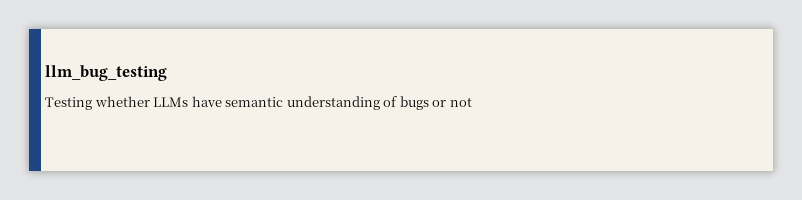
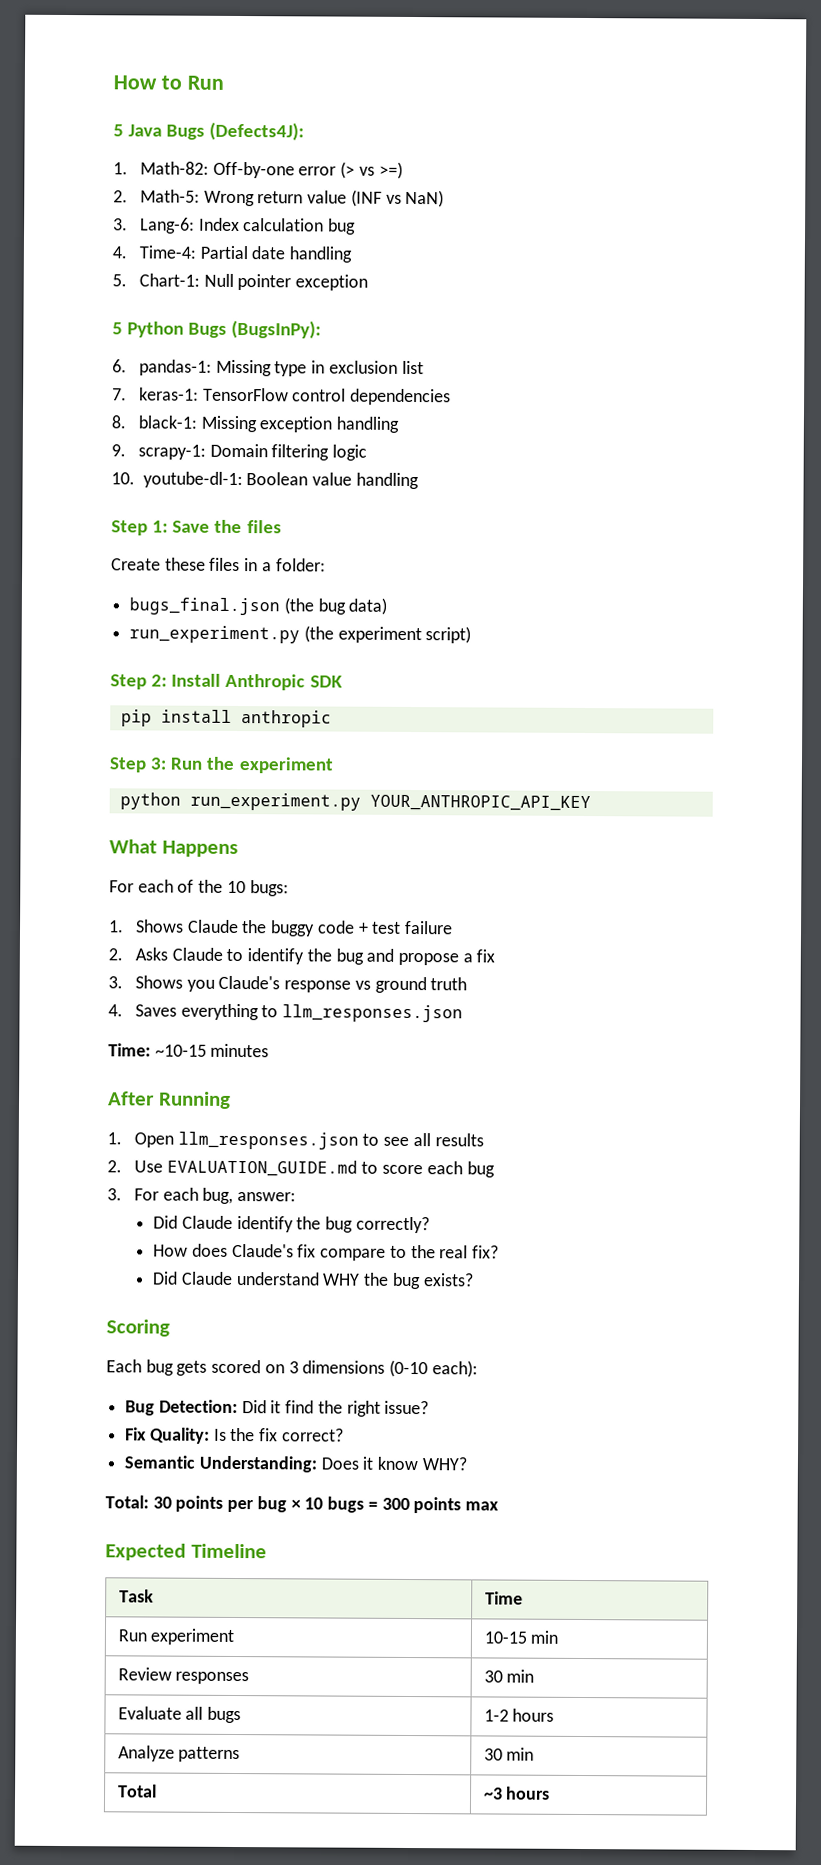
- llm_bug_testing
- Testing whether LLMs have semantic understanding of bugs or not
+ How to Run
+ 5 Java Bugs (Defects4J):
+ 1. Math-82: Off-by-one error (> vs >=)
+ 2. Math-5: Wrong return value (INF vs NaN)
+ 3. Lang-6: Index calculation bug
+ 4. Time-4: Partial date handling
+ 5. Chart-1: Null pointer exception
+ 5 Python Bugs (BugsInPy):
+ 6. pandas-1: Missing type in exclusion list
+ 7. keras-1: TensorFlow control dependencies
+ 8. black-1: Missing exception handling
+ 9. scrapy-1: Domain filtering logic
+ 10. youtube-dl-1: Boolean value handling
+ Step 1: Save the files
+ Create these files in a folder:
+ bugs_final.json (the bug data)
+ run_experiment.py (the experiment script)
+ Step 2: Install Anthropic SDK
+ pip install anthropic
+ Step 3: Run the experiment
+ python run_experiment.py YOUR_ANTHROPIC_API_KEY
+ What Happens
+ For each of the 10 bugs:
+ 1. Shows Claude the buggy code + test failure
+ 2. Asks Claude to identify the bug and propose a fix
+ 3. Shows you Claude's response vs ground truth
+ 4. Saves everything to llm_responses.json
+ Time: ~10-15 minutes
+ After Running
+ 1. Open llm_responses.json to see all results
+ 2. Use EVALUATION_GUIDE.md to score each bug
+ 3. For each bug, answer:
+ Did Claude identify the bug correctly?
+ How does Claude's fix compare to the real fix?
+ Did Claude understand WHY the bug exists?
+ Scoring
+ Each bug gets scored on 3 dimensions (0-10 each):
+ Bug Detection: Did it find the right issue?
+ Fix Quality: Is the fix correct?
+ Semantic Understanding: Does it know WHY?
+ Total: 30 points per bug × 10 bugs = 300 points max
+ Expected Timeline
+ Task | Time
+ Run experiment | 10-15 min
+ Review responses | 30 min
+ Evaluate all bugs | 1-2 hours
+ Analyze patterns | 30 min
+ Total | ~3 hours

